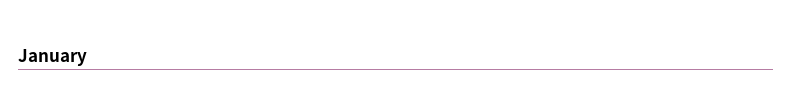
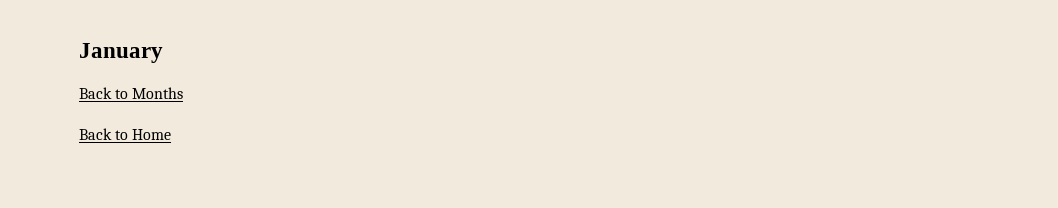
+ Back to Months
+ Back to Home

